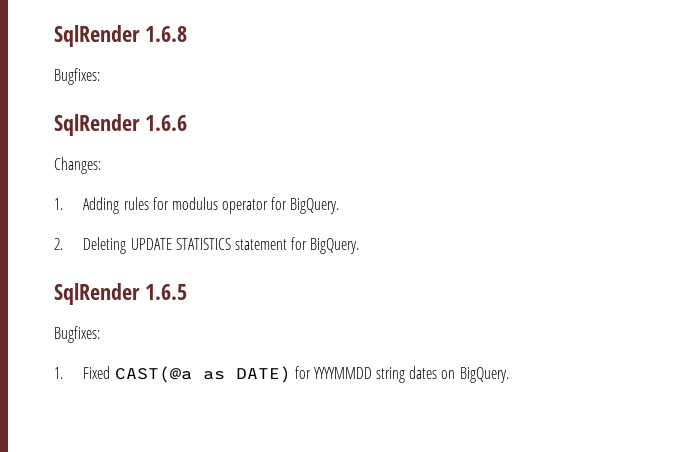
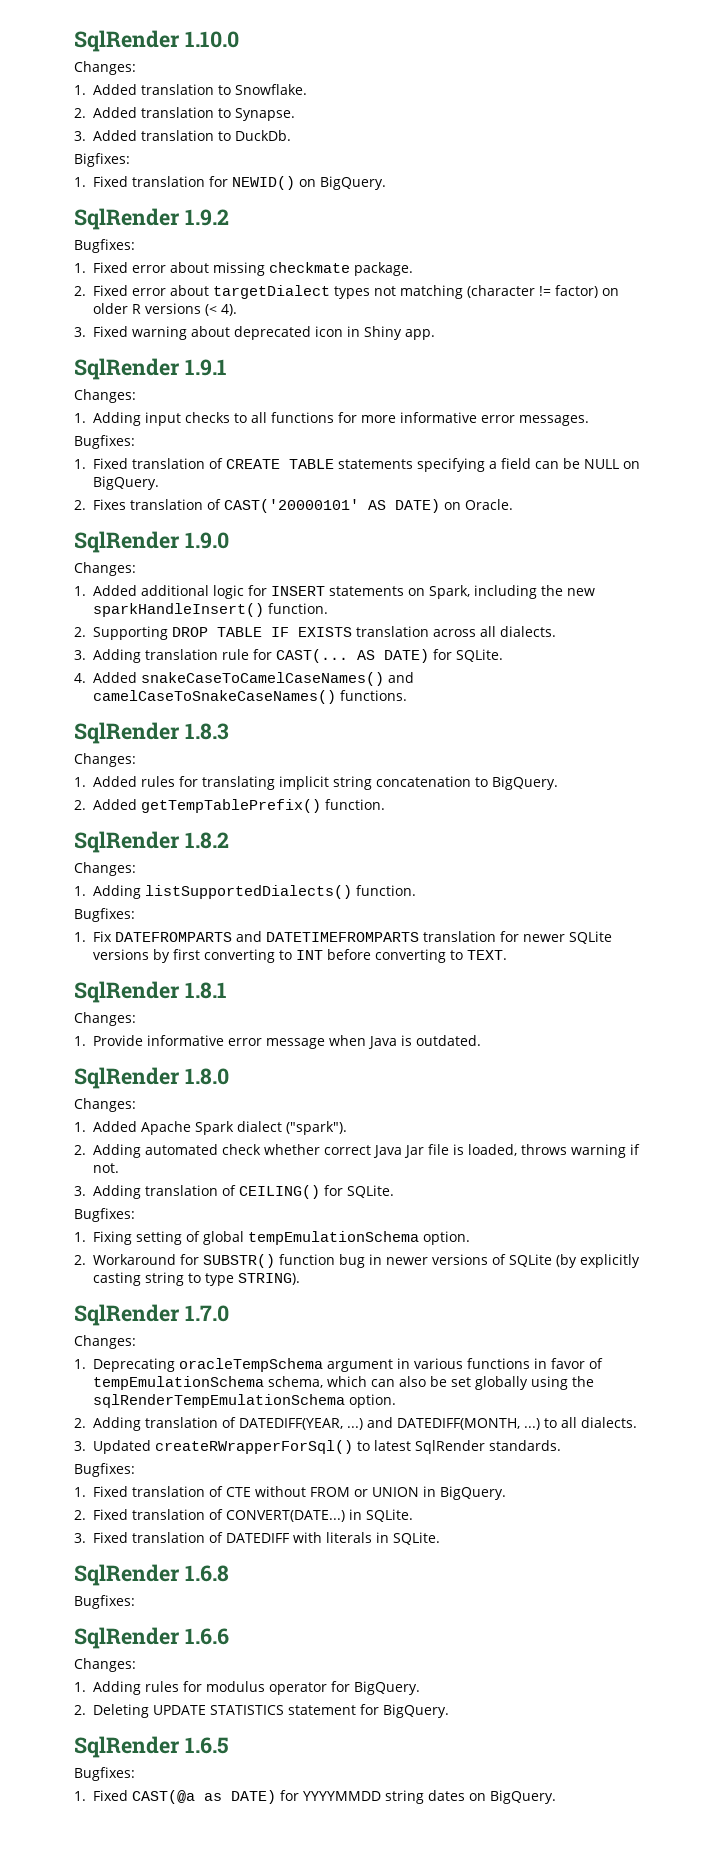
+ SqlRender 1.10.0
+ Changes:
+ 1. Added translation to Snowflake.
+ 2. Added translation to Synapse.
+ 3. Added translation to DuckDb.
+ Bigfixes:
+ 1. Fixed translation for NEWID() on BigQuery.
+ SqlRender 1.9.2
+ Bugfixes:
+ 1. Fixed error about missing checkmate package.
+ 2. Fixed error about targetDialect types not matching (character != factor) on older R versions (< 4).
+ 3. Fixed warning about deprecated icon in Shiny app.
+ SqlRender 1.9.1
+ Changes:
+ 1. Adding input checks to all functions for more informative error messages.
+ Bugfixes:
+ 1. Fixed translation of CREATE TABLE statements specifying a field can be NULL on BigQuery.
+ 2. Fixes translation of CAST('20000101' AS DATE) on Oracle.
+ SqlRender 1.9.0
+ Changes:
+ 1. Added additional logic for INSERT statements on Spark, including the new sparkHandleInsert() function.
+ 2. Supporting DROP TABLE IF EXISTS translation across all dialects.
+ 3. Adding translation rule for CAST(... AS DATE) for SQLite.
+ 4. Added snakeCaseToCamelCaseNames() and camelCaseToSnakeCaseNames() functions.
+ SqlRender 1.8.3
+ Changes:
+ 1. Added rules for translating implicit string concatenation to BigQuery.
+ 2. Added getTempTablePrefix() function.
+ SqlRender 1.8.2
+ Changes:
+ 1. Adding listSupportedDialects() function.
+ Bugfixes:
+ 1. Fix DATEFROMPARTS and DATETIMEFROMPARTS translation for newer SQLite versions by first converting to INT before converting to TEXT.
+ SqlRender 1.8.1
+ Changes:
+ 1. Provide informative error message when Java is outdated.
+ SqlRender 1.8.0
+ Changes:
+ 1. Added Apache Spark dialect ("spark").
+ 2. Adding automated check whether correct Java Jar file is loaded, throws warning if not.
+ 3. Adding translation of CEILING() for SQLite.
+ Bugfixes:
+ 1. Fixing setting of global tempEmulationSchema option.
+ 2. Workaround for SUBSTR() function bug in newer versions of SQLite (by explicitly casting string to type STRING).
+ SqlRender 1.7.0
+ Changes:
+ 1. Deprecating oracleTempSchema argument in various functions in favor of tempEmulationSchema schema, which can also be set globally using the sqlRenderTempEmulationSchema option.
+ 2. Adding translation of DATEDIFF(YEAR, ...) and DATEDIFF(MONTH, ...) to all dialects.
+ 3. Updated createRWrapperForSql() to latest SqlRender standards.
+ Bugfixes:
+ 1. Fixed translation of CTE without FROM or UNION in BigQuery.
+ 2. Fixed translation of CONVERT(DATE...) in SQLite.
+ 3. Fixed translation of DATEDIFF with literals in SQLite.

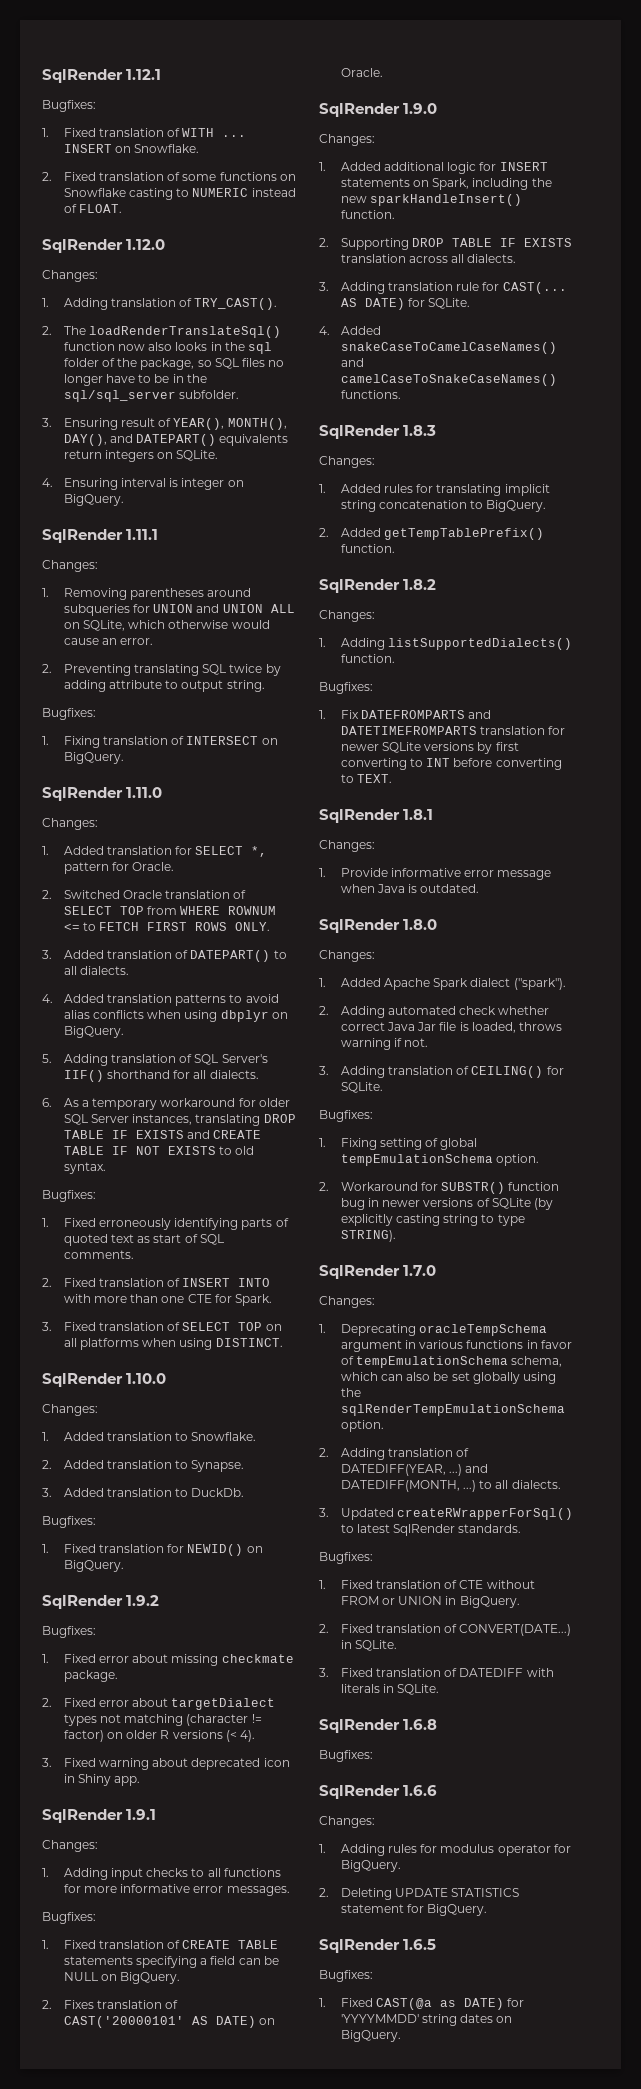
+ SqlRender 1.12.1
+ Bugfixes:
+ 1. Fixed translation of WITH ... INSERT on Snowflake.
+ 2. Fixed translation of some functions on Snowflake casting to NUMERIC instead of FLOAT.
+ SqlRender 1.12.0
+ Changes:
+ 1. Adding translation of TRY_CAST().
+ 2. The loadRenderTranslateSql() function now also looks in the sql folder of the package, so SQL files no longer have to be in the sql/sql_server subfolder.
+ 3. Ensuring result of YEAR(), MONTH(), DAY(), and DATEPART() equivalents return integers on SQLite.
+ 4. Ensuring interval is integer on BigQuery.
+ SqlRender 1.11.1
+ Changes:
+ 1. Removing parentheses around subqueries for UNION and UNION ALL on SQLite, which otherwise would cause an error.
+ 2. Preventing translating SQL twice by adding attribute to output string.
+ Bugfixes:
+ 1. Fixing translation of INTERSECT on BigQuery.
+ SqlRender 1.11.0
+ Changes:
+ 1. Added translation for SELECT *, pattern for Oracle.
+ 2. Switched Oracle translation of SELECT TOP from WHERE ROWNUM <= to FETCH FIRST ROWS ONLY.
+ 3. Added translation of DATEPART() to all dialects.
+ 4. Added translation patterns to avoid alias conflicts when using dbplyr on BigQuery.
+ 5. Adding translation of SQL Server's IIF() shorthand for all dialects.
+ 6. As a temporary workaround for older SQL Server instances, translating DROP TABLE IF EXISTS and CREATE TABLE IF NOT EXISTS to old syntax.
+ Bugfixes:
+ 1. Fixed erroneously identifying parts of quoted text as start of SQL comments.
+ 2. Fixed translation of INSERT INTO with more than one CTE for Spark.
+ 3. Fixed translation of SELECT TOP on all platforms when using DISTINCT.
  3. Added translation to DuckDb.
- Bigfixes:
+ Bugfixes:
- 1. Fixed CAST(@a as DATE) for YYYYMMDD string dates on BigQuery.
+ 1. Fixed CAST(@a as DATE) for 'YYYYMMDD' string dates on BigQuery.

